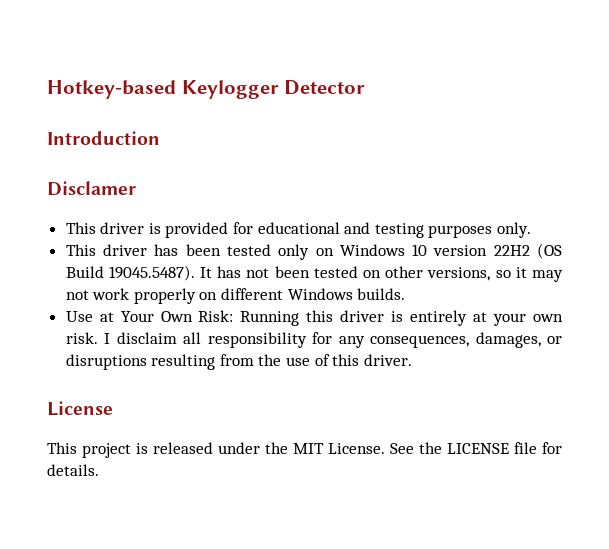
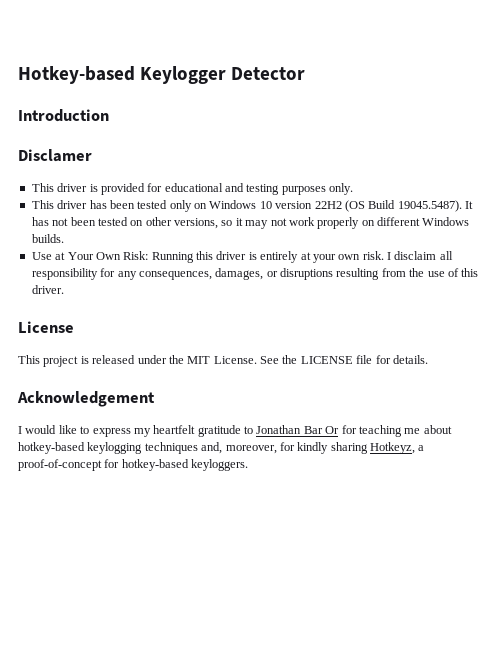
+ Acknowledgement
+ I would like to express my heartfelt gratitude to Jonathan Bar Or for teaching me about hotkey-based keylogging techniques and, moreover, for kindly sharing Hotkeyz, a proof-of-concept for hotkey-based keyloggers.

